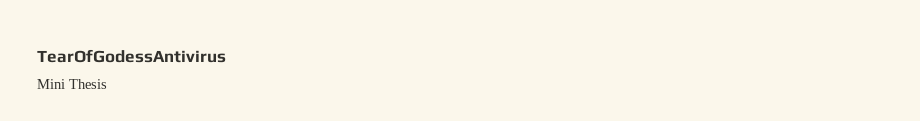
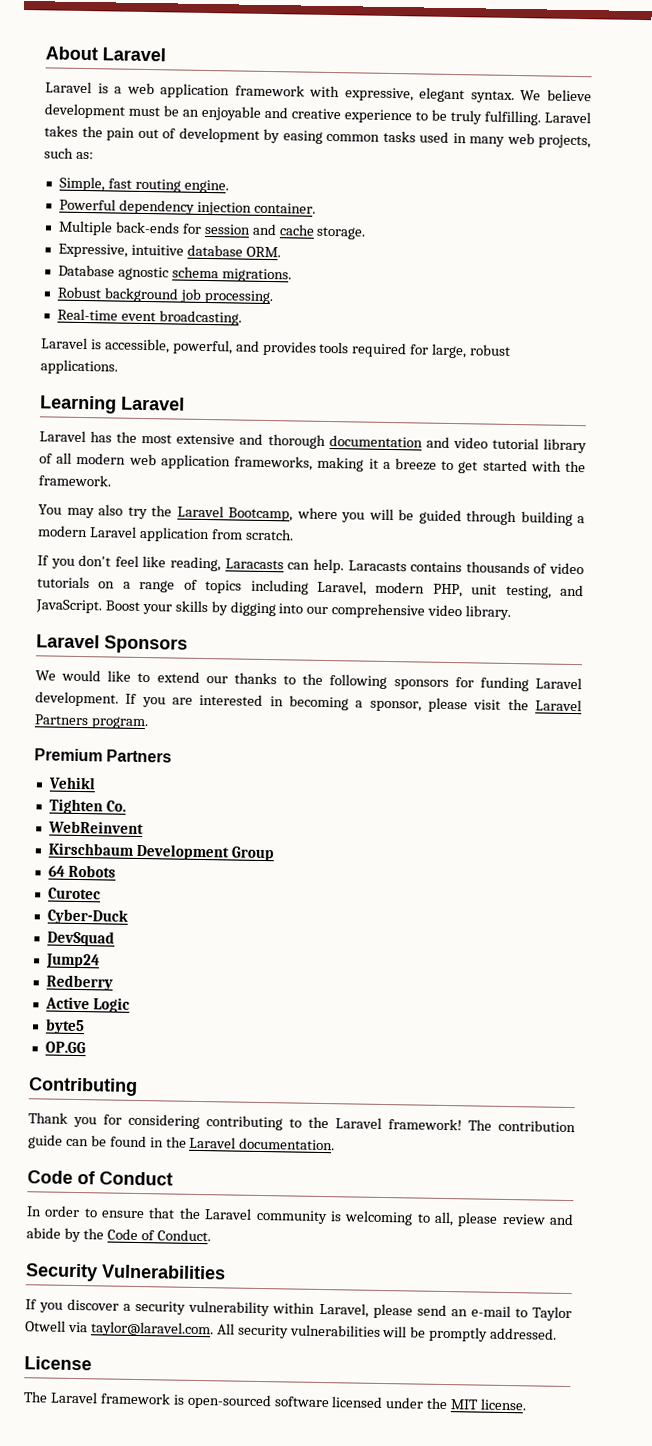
- TearOfGodessAntivirus
- Mini Thesis
+ About Laravel
+ Laravel is a web application framework with expressive, elegant syntax. We believe development must be an enjoyable and creative experience to be truly fulfilling. Laravel takes the pain out of development by easing common tasks used in many web projects, such as:
+ Simple, fast routing engine.
+ Powerful dependency injection container.
+ Multiple back-ends for session and cache storage.
+ Expressive, intuitive database ORM.
+ Database agnostic schema migrations.
+ Robust background job processing.
+ Real-time event broadcasting.
+ Laravel is accessible, powerful, and provides tools required for large, robust applications.
+ Learning Laravel
+ Laravel has the most extensive and thorough documentation and video tutorial library of all modern web application frameworks, making it a breeze to get started with the framework.
+ You may also try the Laravel Bootcamp, where you will be guided through building a modern Laravel application from scratch.
+ If you don't feel like reading, Laracasts can help. Laracasts contains thousands of video tutorials on a range of topics including Laravel, modern PHP, unit testing, and JavaScript. Boost your skills by digging into our comprehensive video library.
+ Laravel Sponsors
+ We would like to extend our thanks to the following sponsors for funding Laravel development. If you are interested in becoming a sponsor, please visit the Laravel Partners program.
+ Premium Partners
+ Vehikl
+ Tighten Co.
+ WebReinvent
+ Kirschbaum Development Group
+ 64 Robots
+ Curotec
+ Cyber-Duck
+ DevSquad
+ Jump24
+ Redberry
+ Active Logic
+ byte5
+ OP.GG
+ Contributing
+ Thank you for considering contributing to the Laravel framework! The contribution guide can be found in the Laravel documentation.
+ Code of Conduct
+ In order to ensure that the Laravel community is welcoming to all, please review and abide by the Code of Conduct.
+ Security Vulnerabilities
+ If you discover a security vulnerability within Laravel, please send an e-mail to Taylor Otwell via taylor@laravel.com. All security vulnerabilities will be promptly addressed.
+ License
+ The Laravel framework is open-sourced software licensed under the MIT license.

